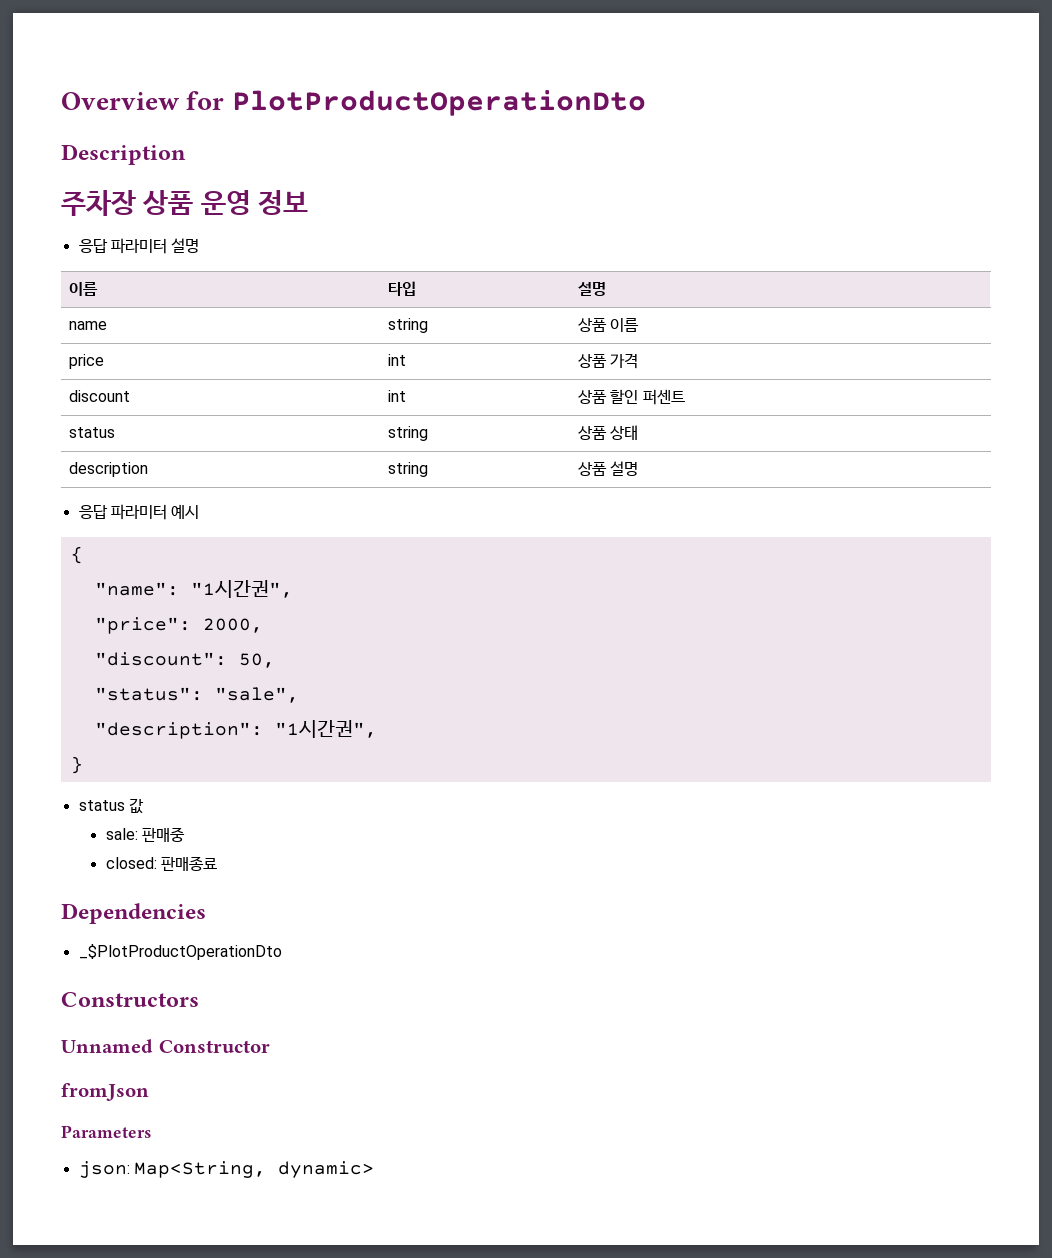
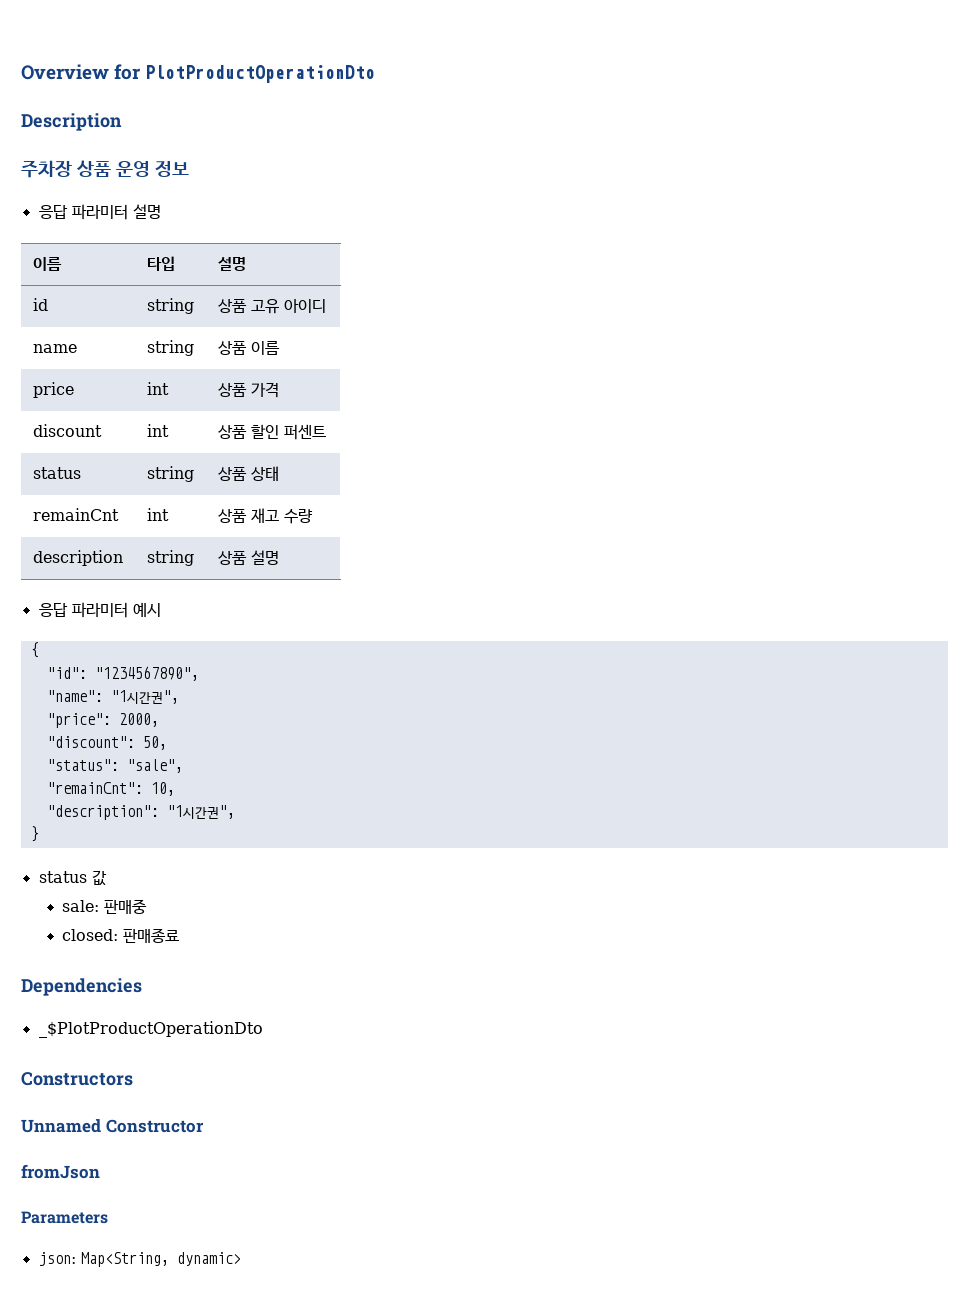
+ id | string | 상품 고유 아이디
+ remainCnt | int | 상품 재고 수량
+ "id": "1234567890",
+ "remainCnt": 10,

